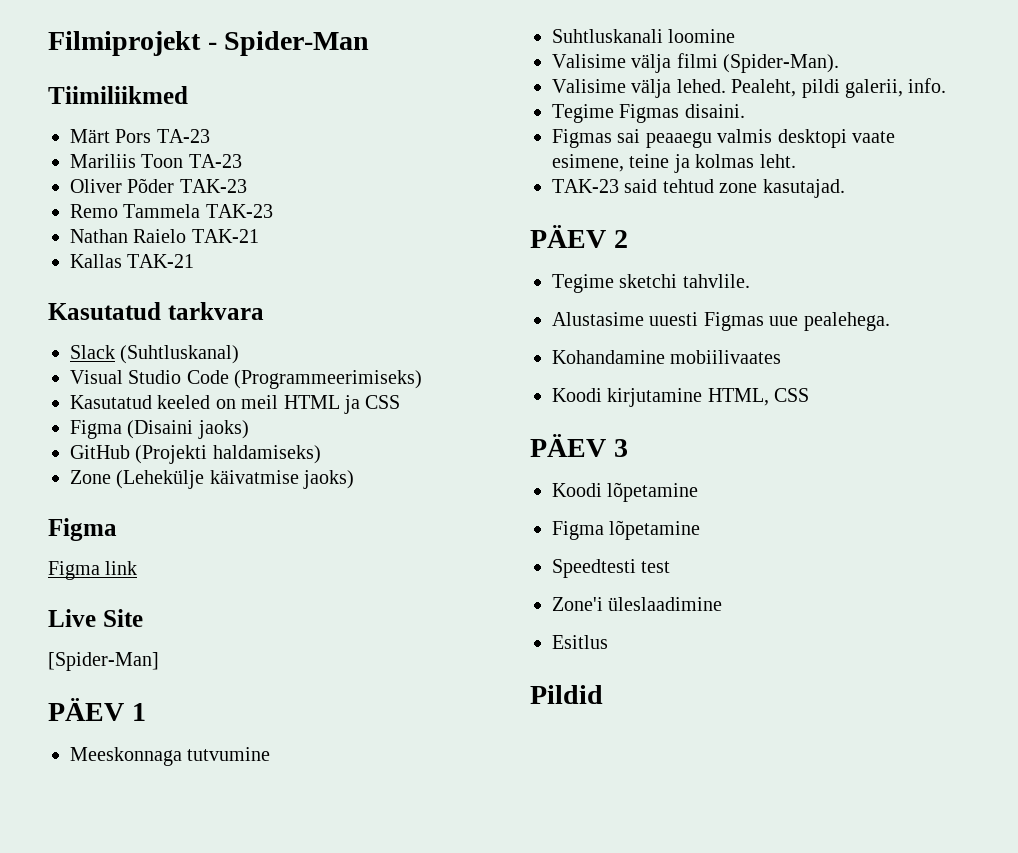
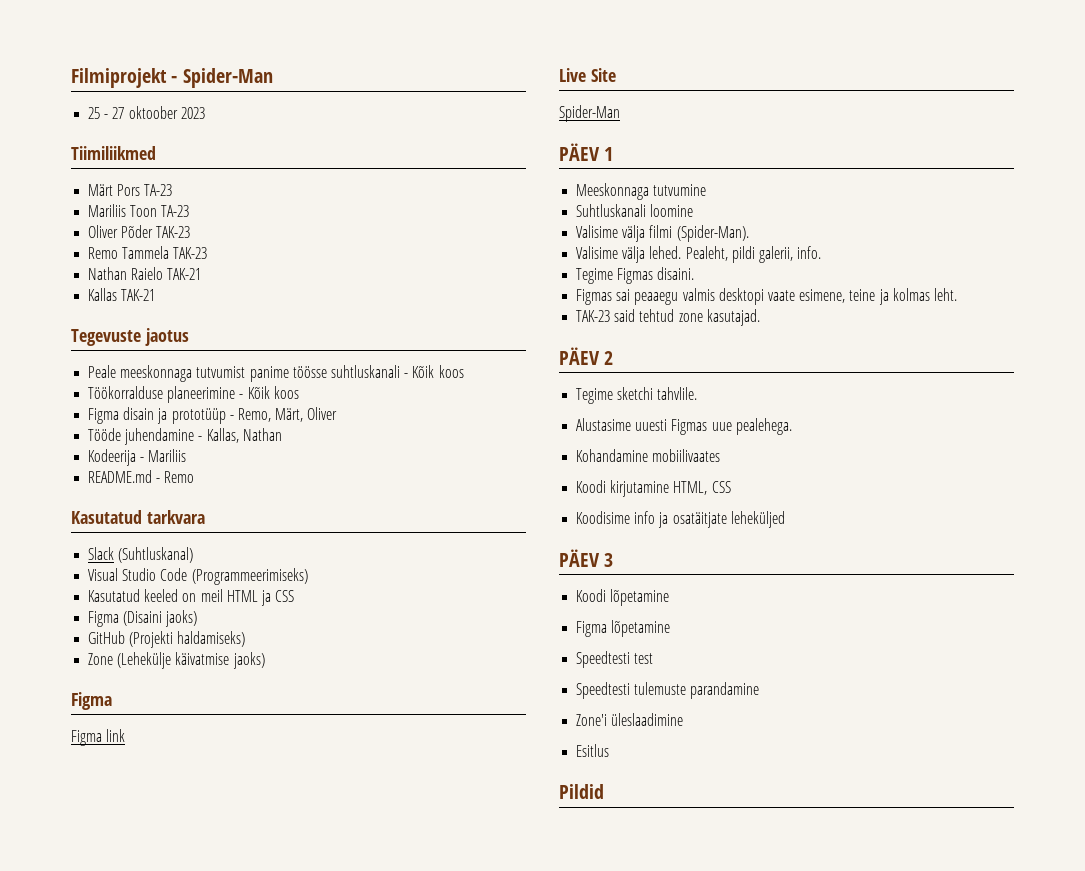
+ 25 - 27 oktoober 2023
+ Tegevuste jaotus
+ Peale meeskonnaga tutvumist panime töösse suhtluskanali - Kõik koos
+ Töökorralduse planeerimine - Kõik koos
+ Figma disain ja prototüüp - Remo, Märt, Oliver
+ Tööde juhendamine - Kallas, Nathan
+ Kodeerija - Mariliis
+ README.md - Remo
  Live Site
- [Spider-Man]
+ Spider-Man
+ Koodisime info ja osatäitjate leheküljed
+ Speedtesti tulemuste parandamine

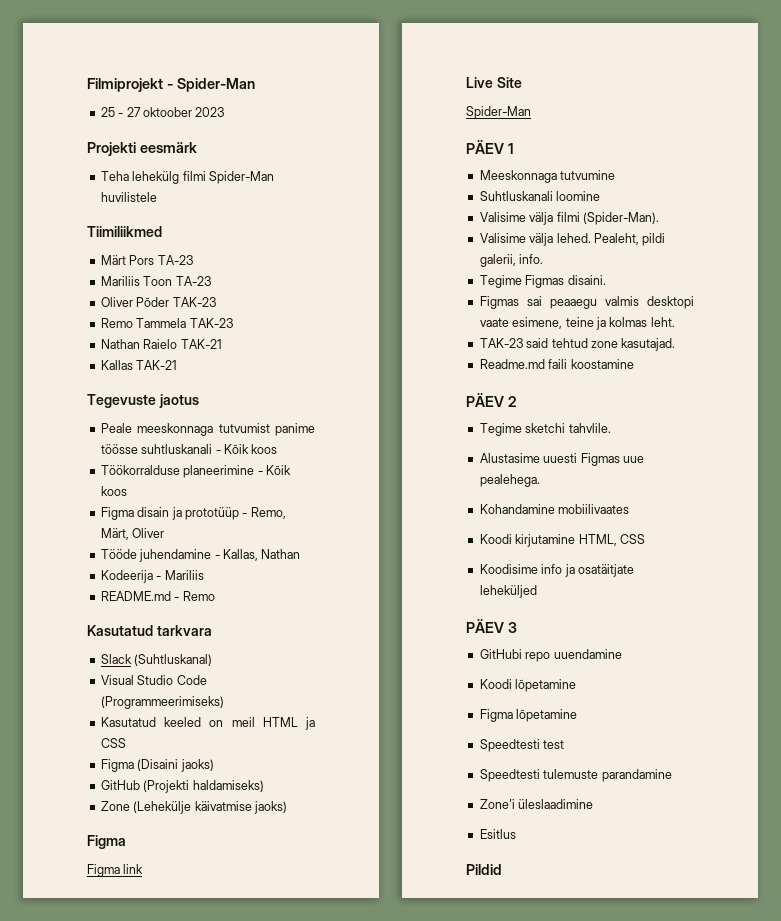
+ Projekti eesmärk
+ Teha lehekülg filmi Spider-Man huvilistele
+ Readme.md faili koostamine
+ GitHubi repo uuendamine

